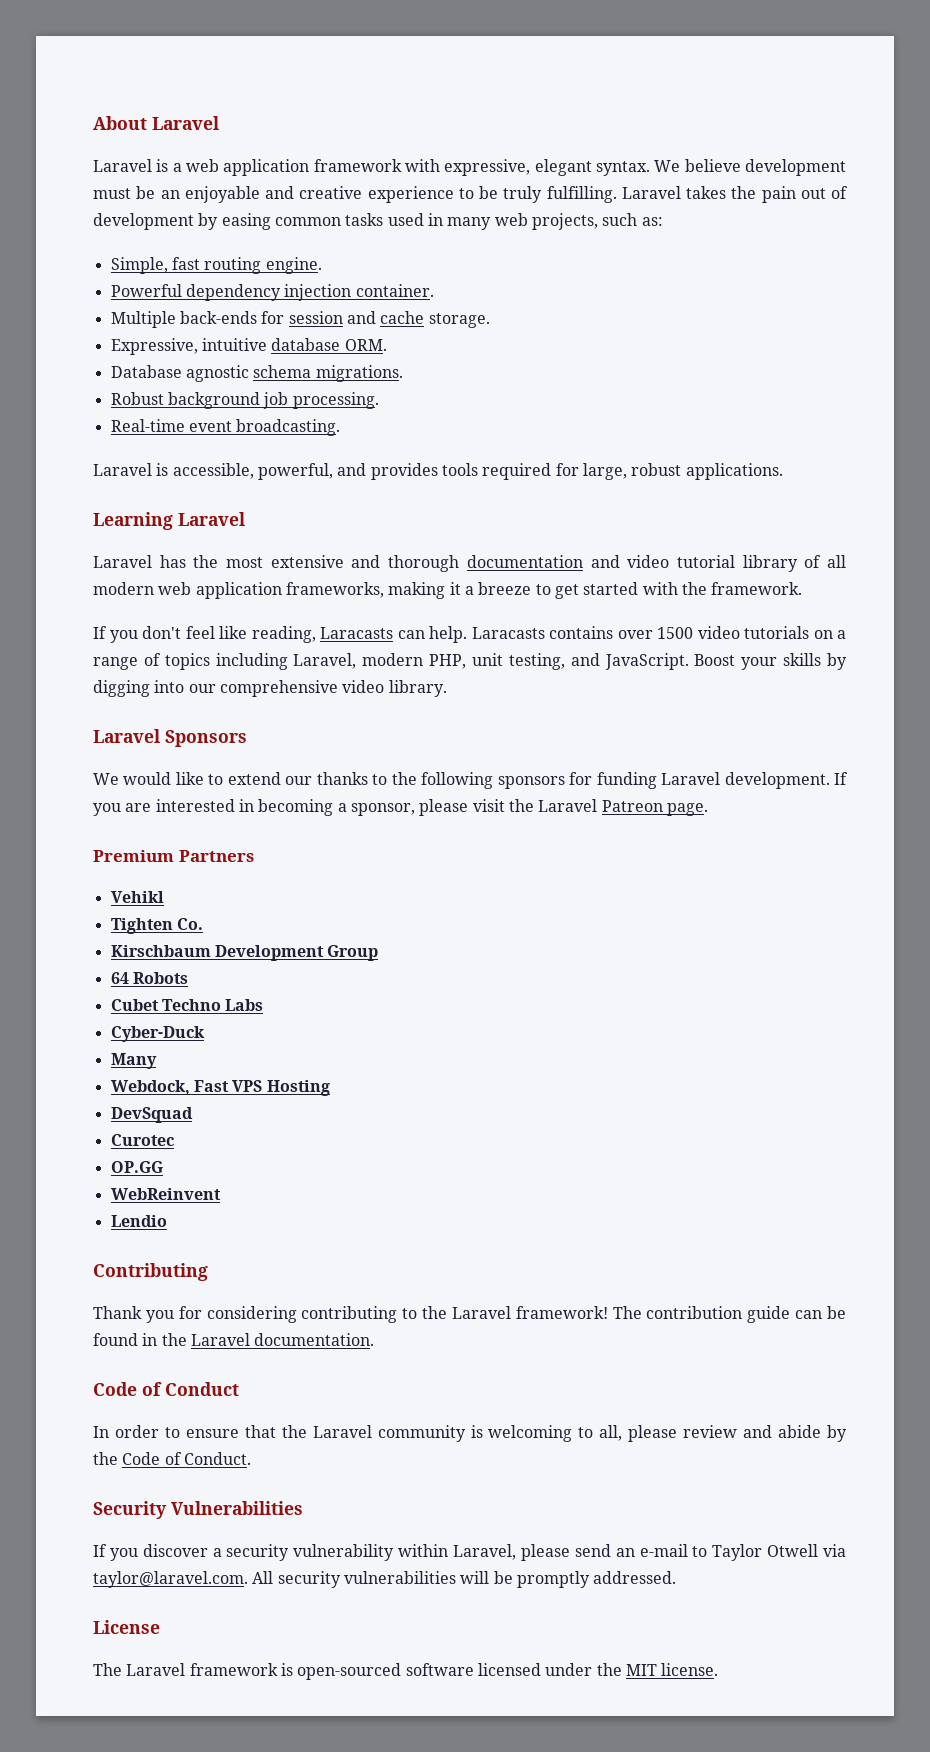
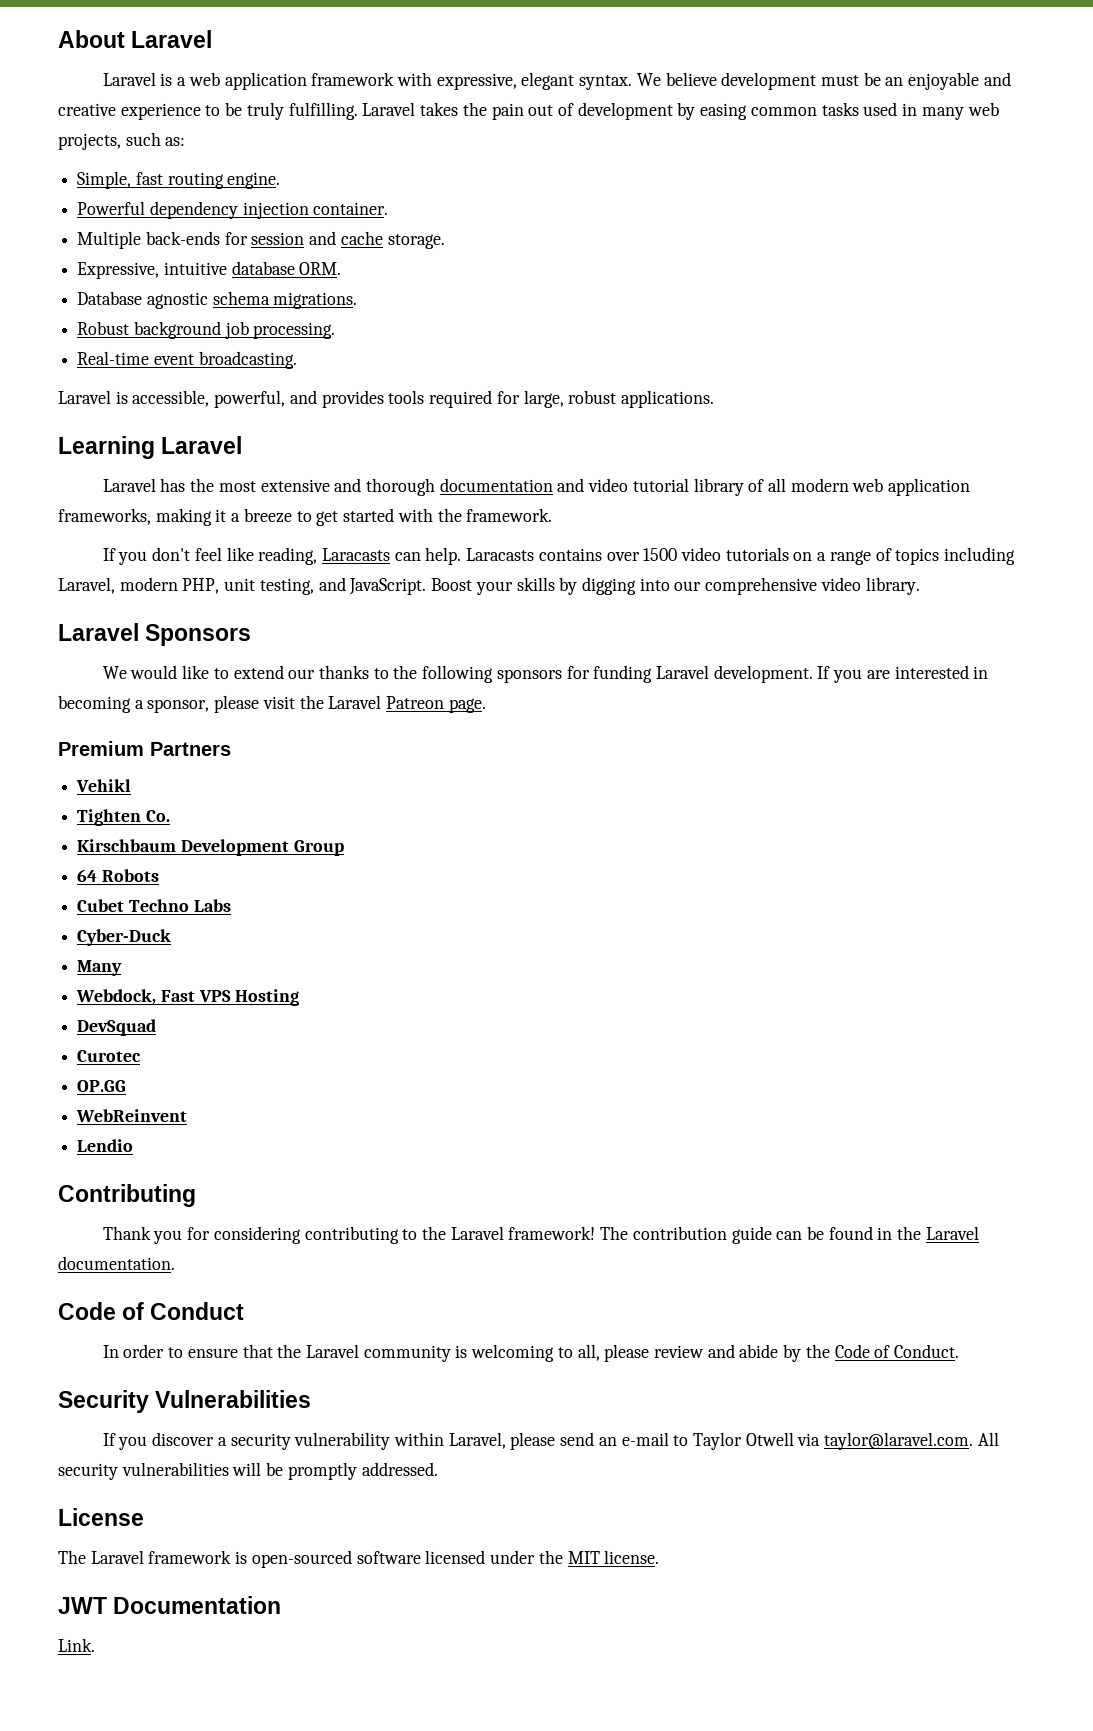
+ JWT Documentation
+ Link.

